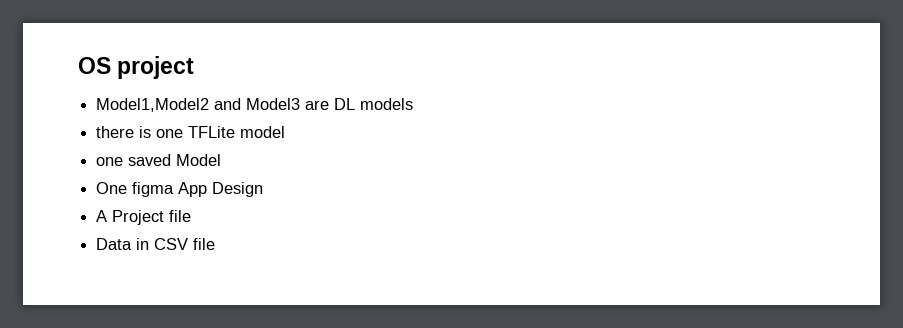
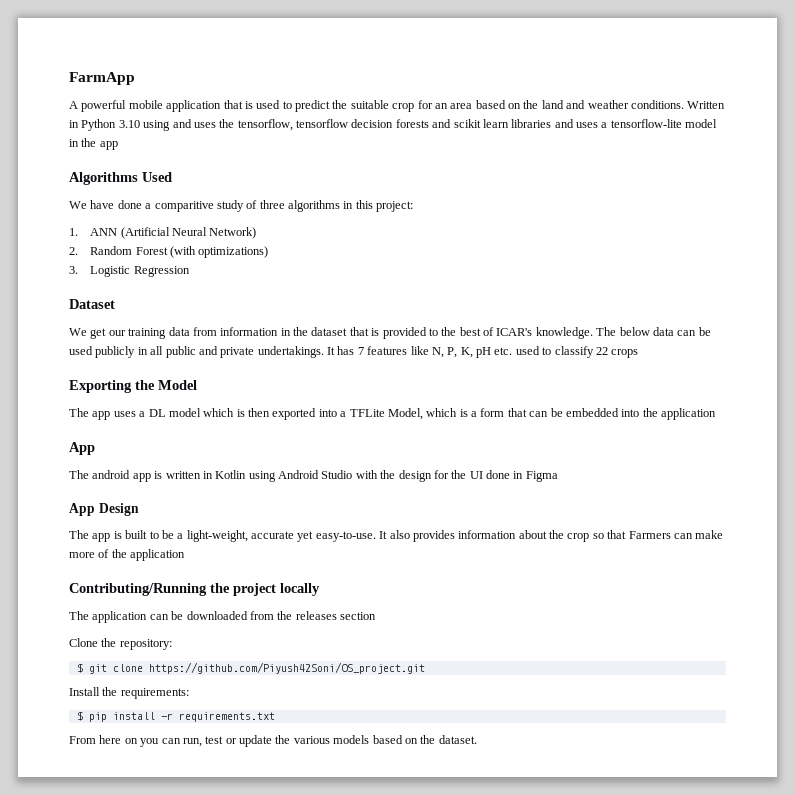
- OS project
- Model1,Model2 and Model3 are DL models
- there is one TFLite model
- one saved Model
- One figma App Design
- A Project file
- Data in CSV file
+ FarmApp
+ A powerful mobile application that is used to predict the suitable crop for an area based on the land and weather conditions. Written in Python 3.10 using and uses the tensorflow, tensorflow decision forests and scikit learn libraries and uses a tensorflow-lite model in the app
+ Algorithms Used
+ We have done a comparitive study of three algorithms in this project:
+ 1. ANN (Artificial Neural Network)
+ 2. Random Forest (with optimizations)
+ 3. Logistic Regression
+ Dataset
+ We get our training data from information in the dataset that is provided to the best of ICAR's knowledge. The below data can be used publicly in all public and private undertakings. It has 7 features like N, P, K, pH etc. used to classify 22 crops
+ Exporting the Model
+ The app uses a DL model which is then exported into a TFLite Model, which is a form that can be embedded into the application
+ App
+ The android app is written in Kotlin using Android Studio with the design for the UI done in Figma
+ App Design
+ The app is built to be a light-weight, accurate yet easy-to-use. It also provides information about the crop so that Farmers can make more of the application
+ Contributing/Running the project locally
+ The application can be downloaded from the releases section
+ Clone the repository:
+ $ git clone https://github.com/Piyush42Soni/OS_project.git
+ Install the requirements:
+ $ pip install -r requirements.txt
+ From here on you can run, test or update the various models based on the dataset.

